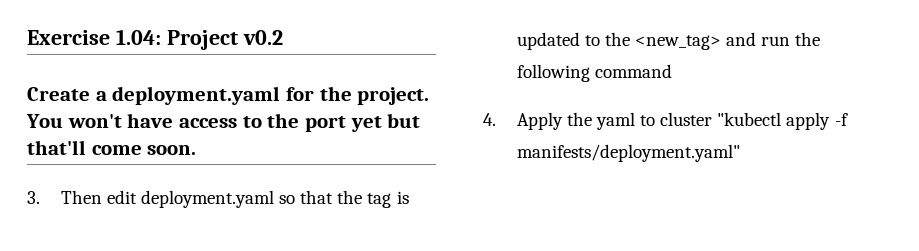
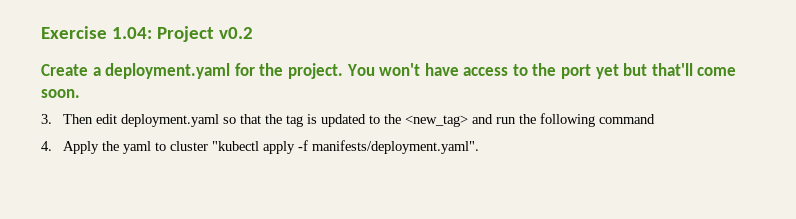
- 4. Apply the yaml to cluster "kubectl apply -f manifests/deployment.yaml"
+ 4. Apply the yaml to cluster "kubectl apply -f manifests/deployment.yaml".

